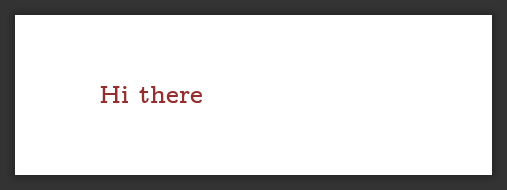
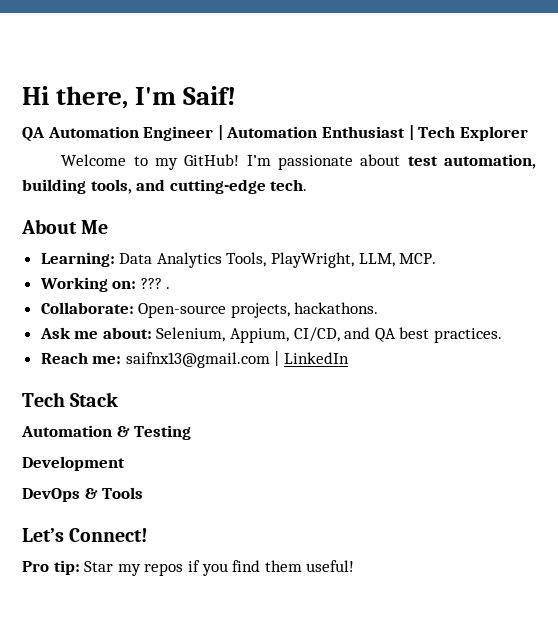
- Hi there
+ Hi there, I'm Saif!
+ QA Automation Engineer | Automation Enthusiast | Tech Explorer
+ Welcome to my GitHub! I’m passionate about test automation, building tools, and cutting-edge tech.
+ About Me
+ Learning: Data Analytics Tools, PlayWright, LLM, MCP.
+ Working on: ??? .
+ Collaborate: Open-source projects, hackathons.
+ Ask me about: Selenium, Appium, CI/CD, and QA best practices.
+ Reach me: saifnx13@gmail.com | LinkedIn
+ Tech Stack
+ Automation & Testing
+ Development
+ DevOps & Tools
+ Let’s Connect!
+ Pro tip: Star my repos if you find them useful!

